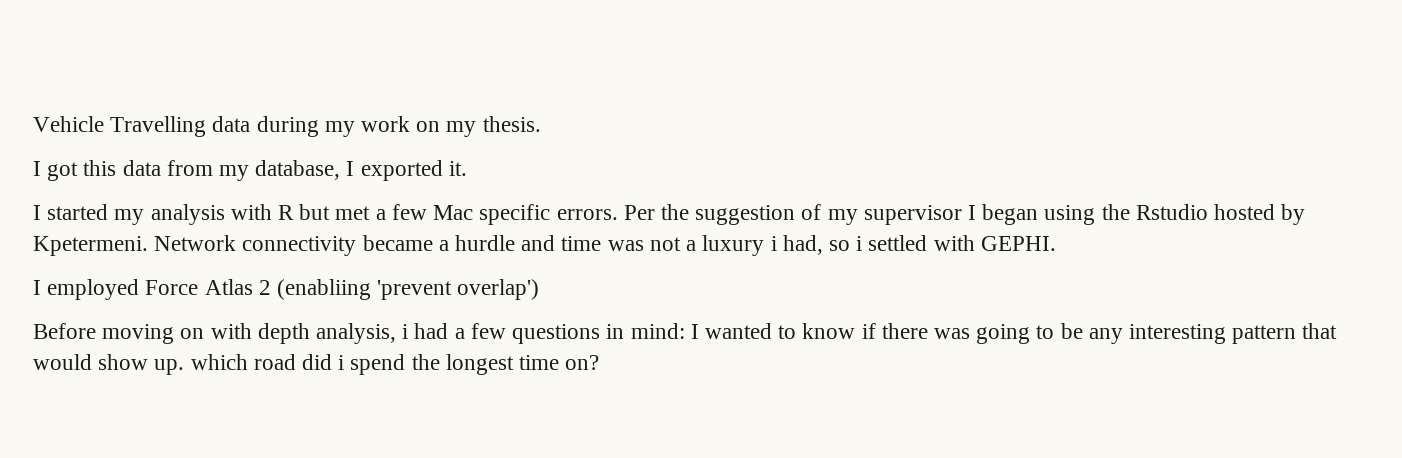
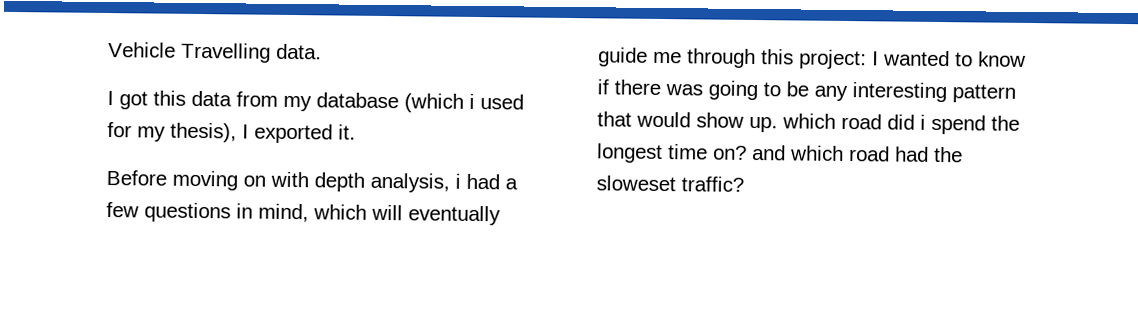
- Vehicle Travelling data during my work on my thesis.
+ Vehicle Travelling data.
- I got this data from my database, I exported it.
- I started my analysis with R but met a few Mac specific errors. Per the suggestion of my supervisor I began using the Rstudio hosted by Kpetermeni. Network connectivity became a hurdle and time was not a luxury i had, so i settled with GEPHI.
- I employed Force Atlas 2 (enabliing 'prevent overlap')
+ I got this data from my database (which i used for my thesis), I exported it.
- Before moving on with depth analysis, i had a few questions in mind: I wanted to know if there was going to be any interesting pattern that would show up. which road did i spend the longest time on?
+ Before moving on with depth analysis, i had a few questions in mind, which will eventually guide me through this project: I wanted to know if there was going to be any interesting pattern that would show up. which road did i spend the longest time on? and which road had the sloweset traffic?

